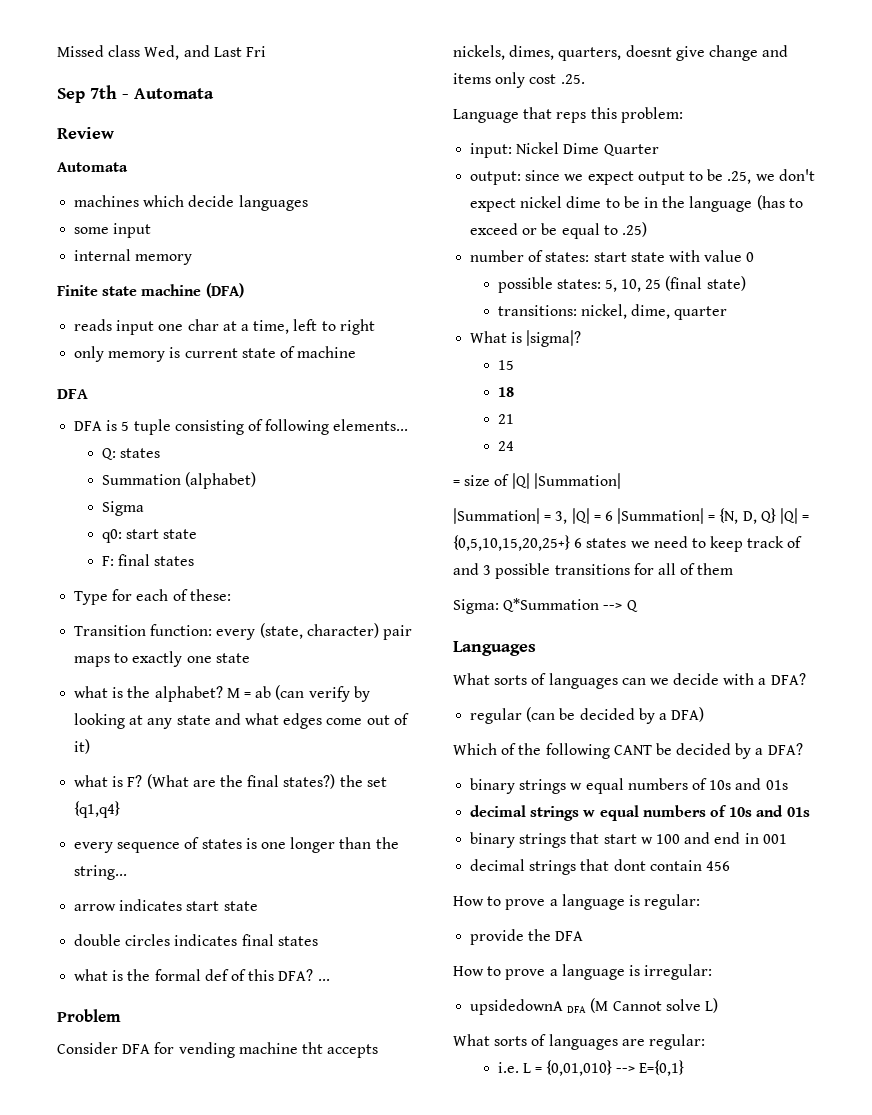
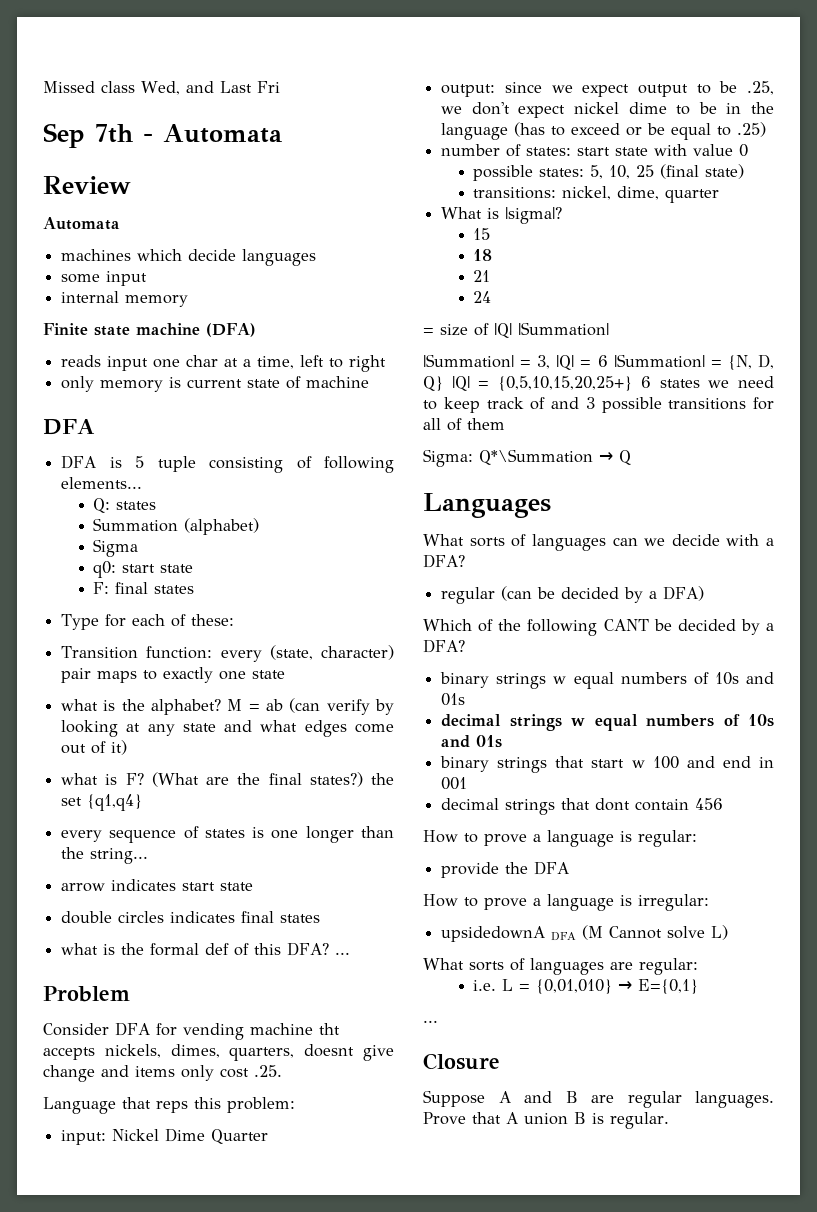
- Sigma: Q*Summation --> Q
+ Sigma: Q*\Summation → Q
- i.e. L = {0,01,010} --> E={0,1}
+ i.e. L = {0,01,010} → E={0,1}
+ ...
+ Closure
+ Suppose A and B are regular languages. Prove that A union B is regular.

